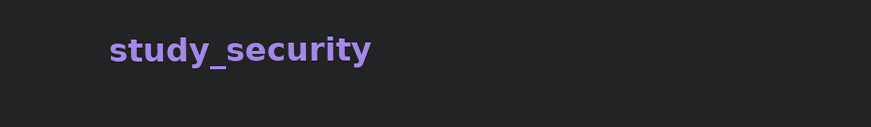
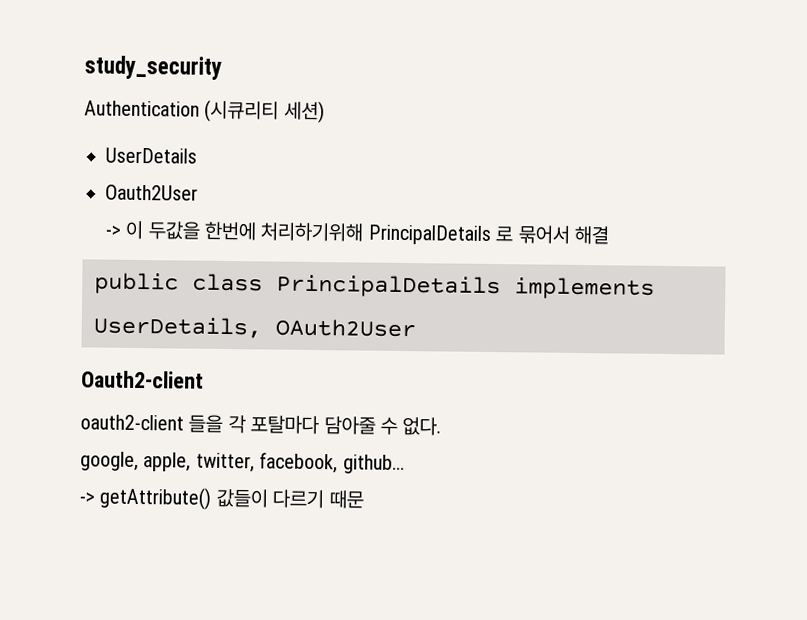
+ Authentication (시큐리티 세션)
+ UserDetails
+ Oauth2User
+ -> 이 두값을 한번에 처리하기위해 PrincipalDetails 로 묶어서 해결
+ public class PrincipalDetails implements UserDetails, OAuth2User
+ Oauth2-client
+ oauth2-client 들을 각 포탈마다 담아줄 수 없다.
+ google, apple, twitter, facebook, github...
+ -> getAttribute() 값들이 다르기 때문

